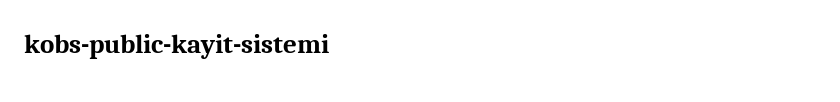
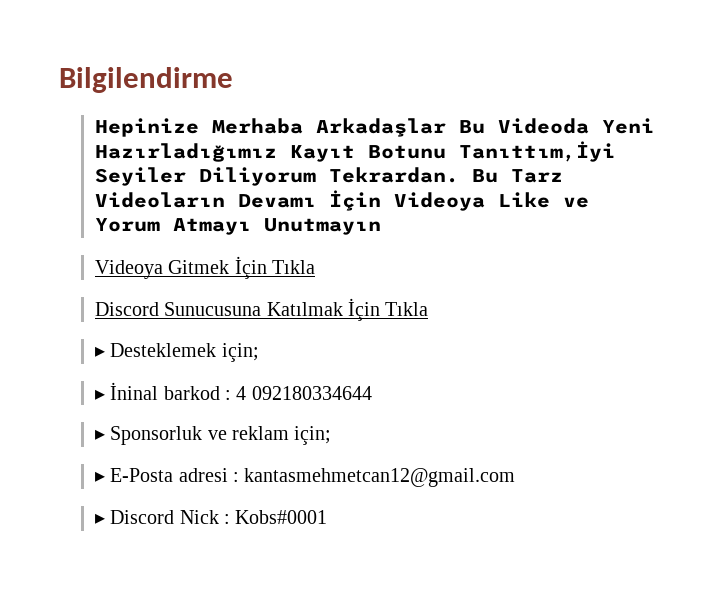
- kobs-public-kayit-sistemi
+ Bilgilendirme
+ Hepinize Merhaba Arkadaşlar Bu Videoda Yeni Hazırladığımız Kayıt Botunu Tanıttım,İyi Seyiler Diliyorum Tekrardan. Bu Tarz Videoların Devamı İçin Videoya Like ve Yorum Atmayı Unutmayın
+ Videoya Gitmek İçin Tıkla
+ Discord Sunucusuna Katılmak İçin Tıkla
+ ▸ Desteklemek için;
+ ▸ İninal barkod : 4 092180334644
+ ▸ Sponsorluk ve reklam için;
+ ▸ E-Posta adresi : kantasmehmetcan12@gmail.com
+ ▸ Discord Nick : Kobs#0001

